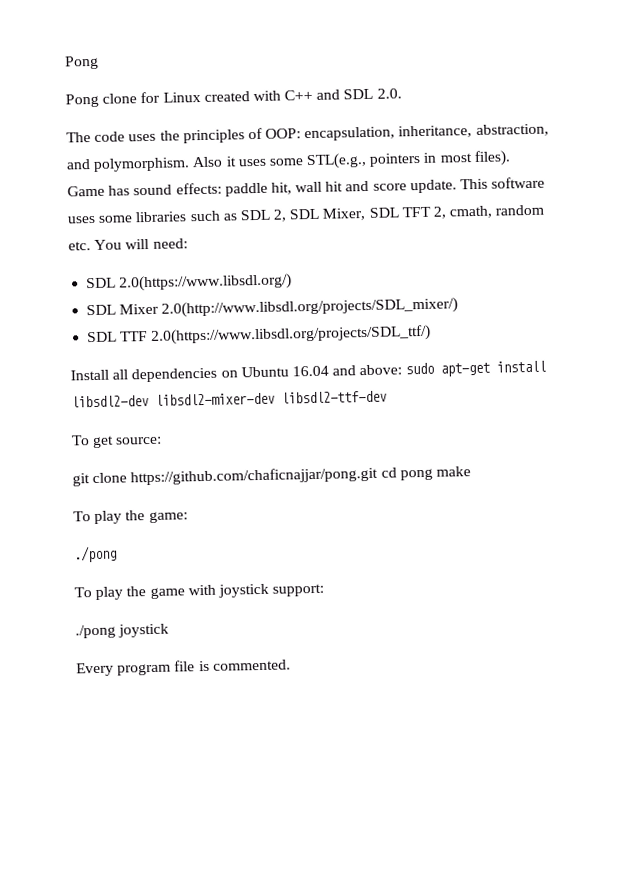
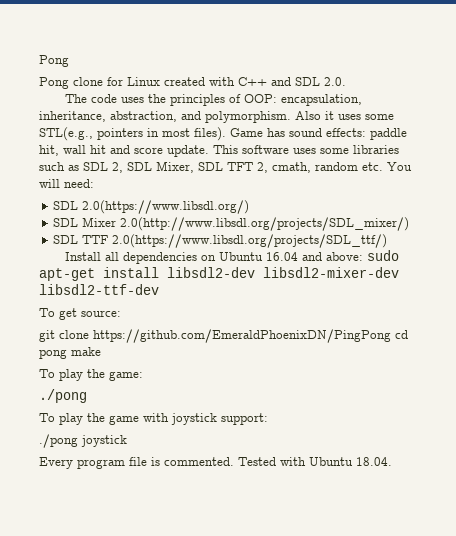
- git clone https://github.com/chaficnajjar/pong.git cd pong make
+ git clone https://github.com/EmeraldPhoenixDN/PingPong cd pong make
+ Tested with Ubuntu 18.04.

